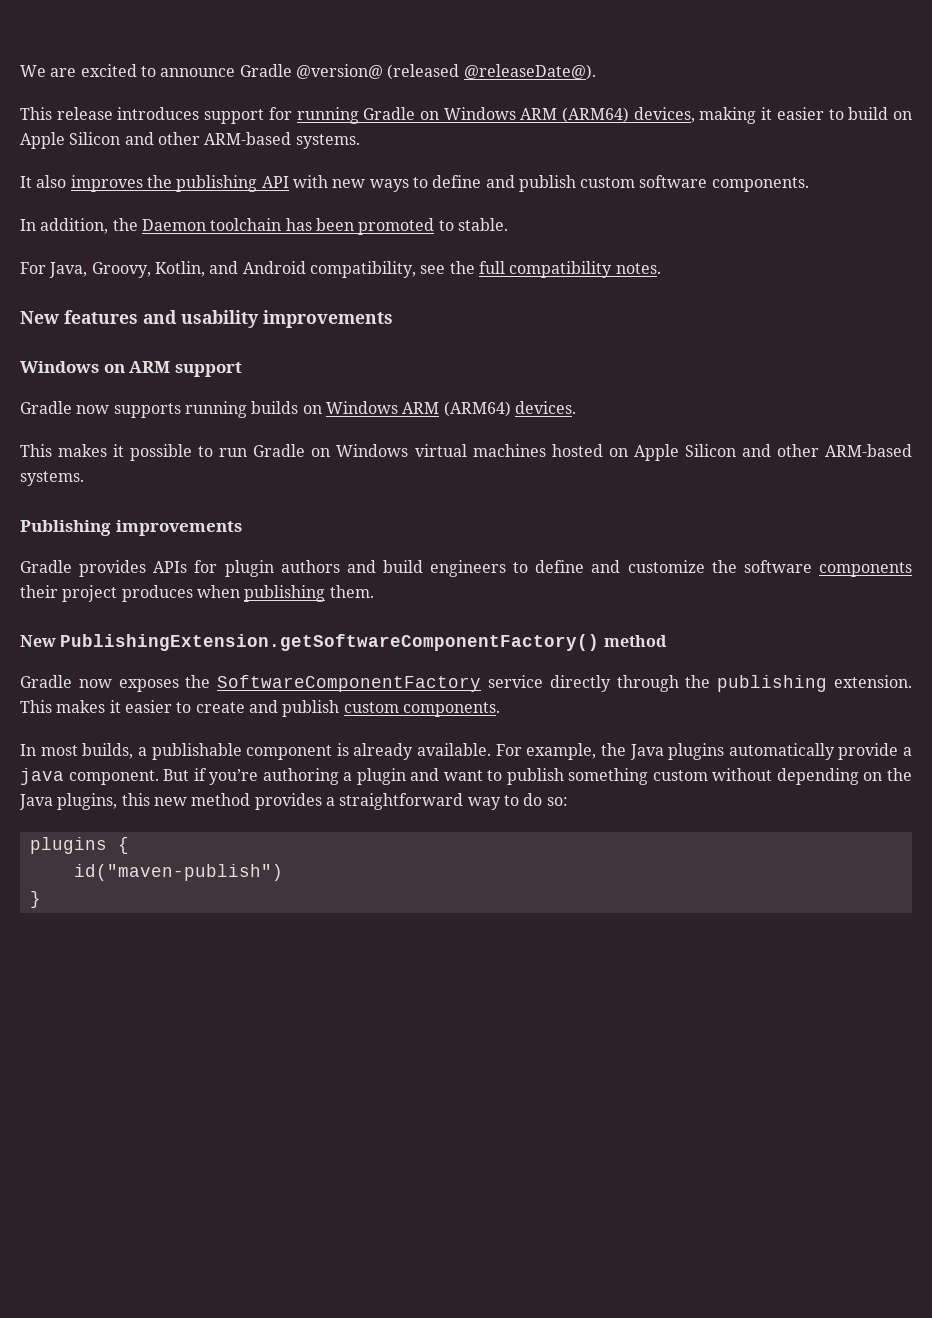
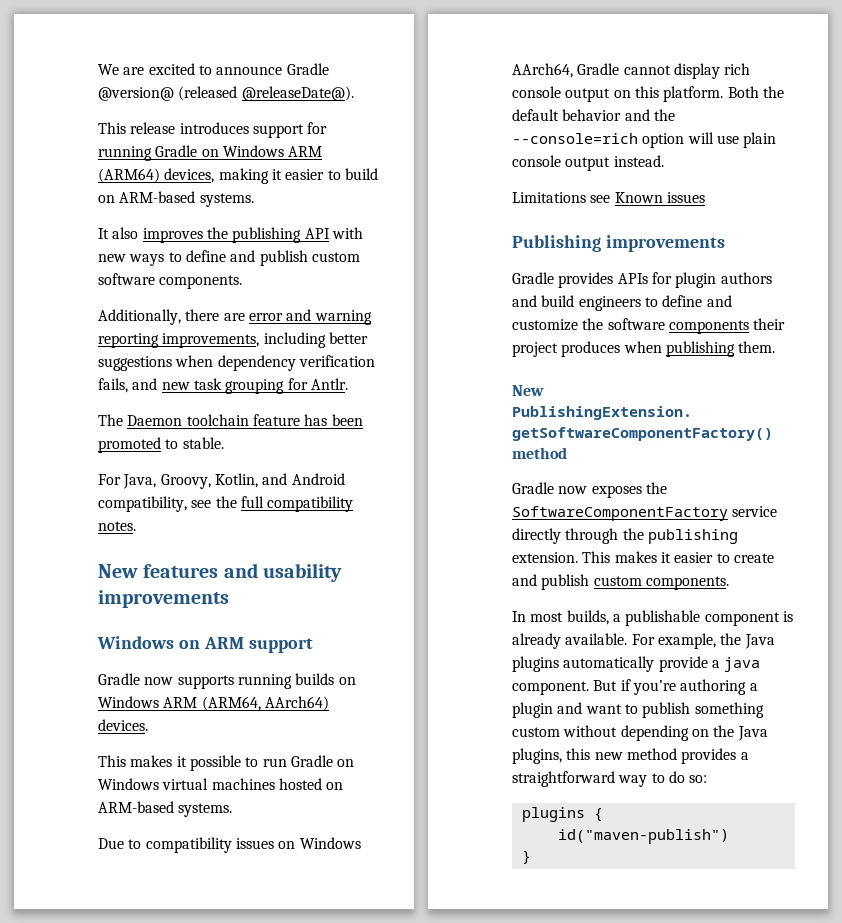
- This release introduces support for running Gradle on Windows ARM (ARM64) devices, making it easier to build on Apple Silicon and other ARM-based systems.
+ This release introduces support for running Gradle on Windows ARM (ARM64) devices, making it easier to build on ARM-based systems.
- In addition, the Daemon toolchain has been promoted to stable.
+ Additionally, there are error and warning reporting improvements, including better suggestions when dependency verification fails, and new task grouping for Antlr.
+ The Daemon toolchain feature has been promoted to stable.
- Gradle now supports running builds on Windows ARM (ARM64) devices.
+ Gradle now supports running builds on Windows ARM (ARM64, AArch64) devices.
- This makes it possible to run Gradle on Windows virtual machines hosted on Apple Silicon and other ARM-based systems.
+ This makes it possible to run Gradle on Windows virtual machines hosted on ARM-based systems.
+ Due to compatibility issues on Windows AArch64, Gradle cannot display rich console output on this platform. Both the default behavior and the --console=rich option will use plain console output instead.
+ Limitations see Known issues

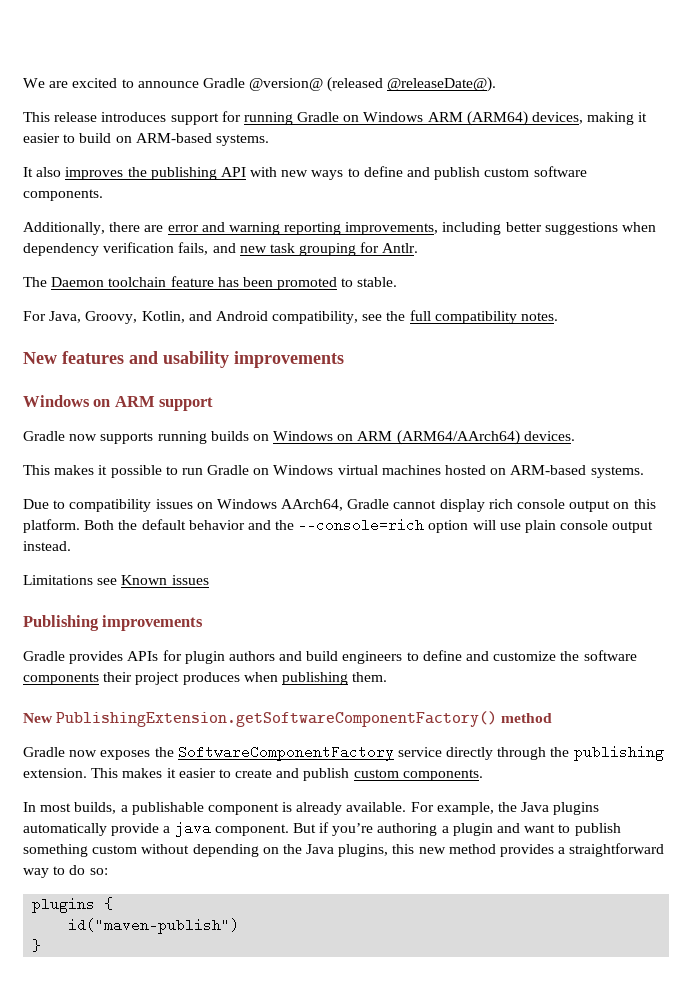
- Gradle now supports running builds on Windows ARM (ARM64, AArch64) devices.
+ Gradle now supports running builds on Windows on ARM (ARM64/AArch64) devices.

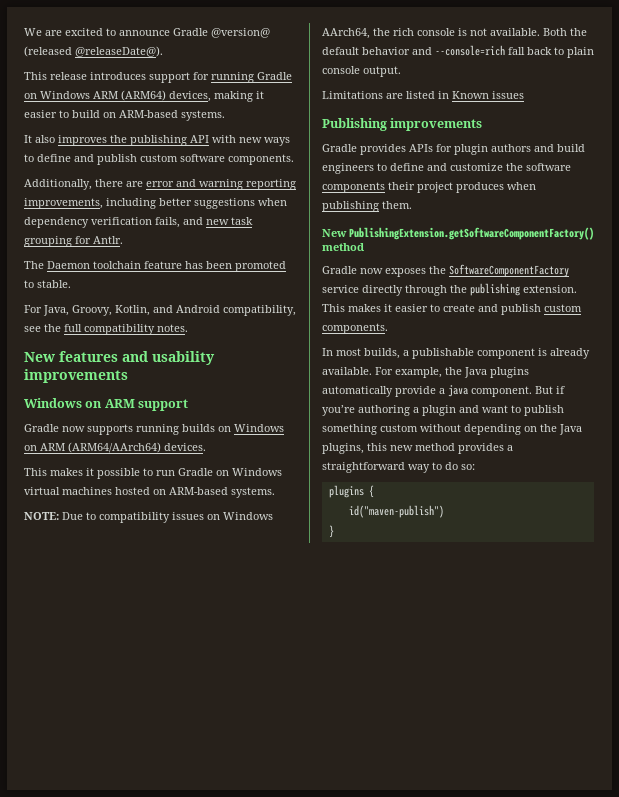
- Due to compatibility issues on Windows AArch64, Gradle cannot display rich console output on this platform.
+ NOTE: Due to compatibility issues on Windows AArch64, the rich console is not available.
- Both the default behavior and the --console=rich option will use plain console output instead.
- Limitations see Known issues
+ Both the default behavior and --console=rich fall back to plain console output.
+ Limitations are listed in Known issues

